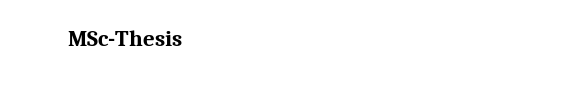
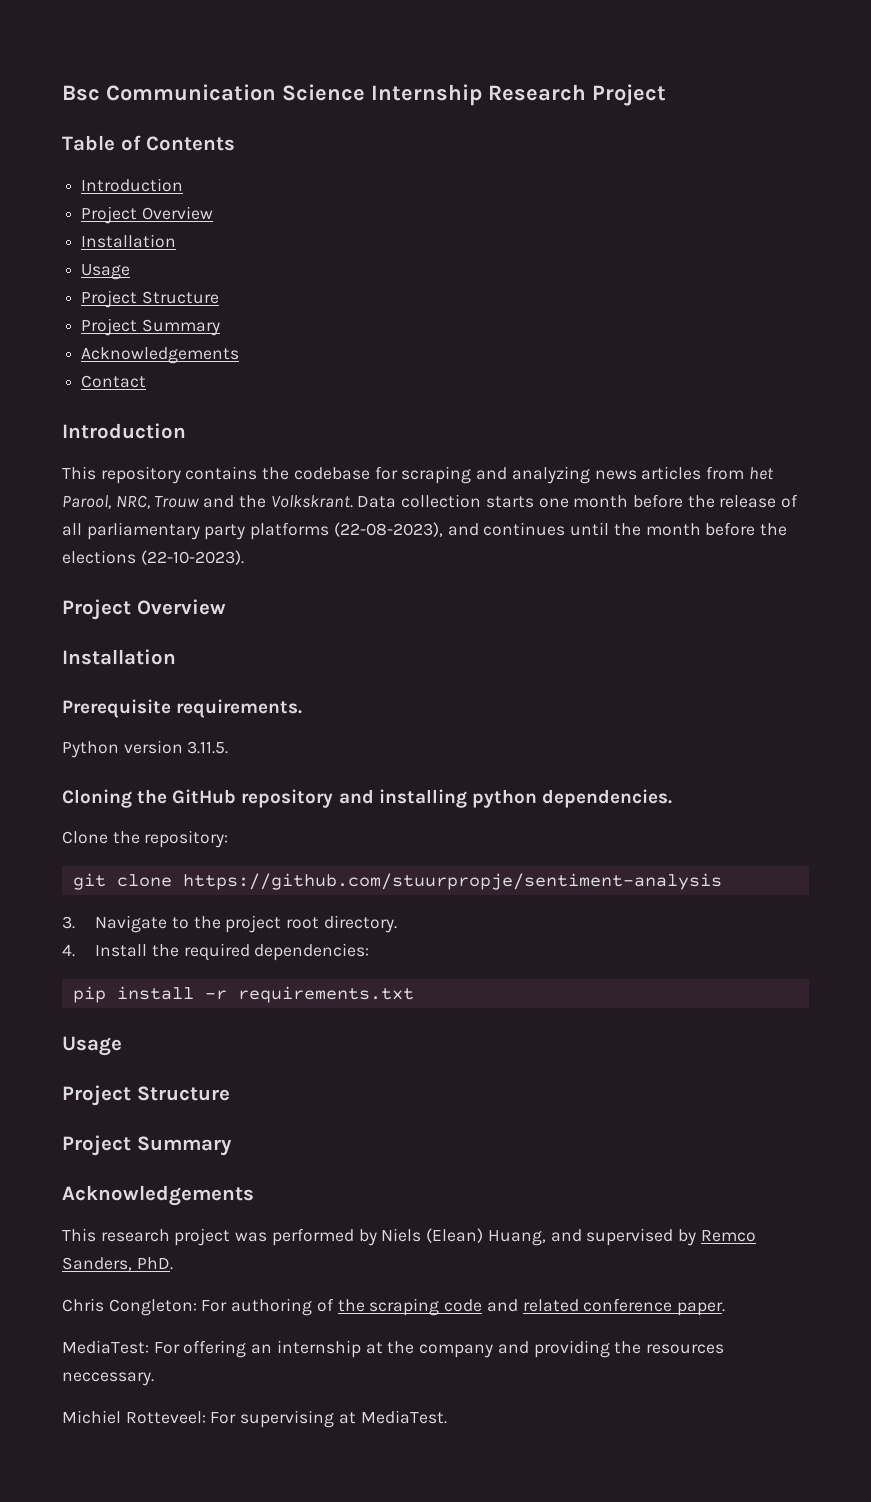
- MSc-Thesis
+ Bsc Communication Science Internship Research Project
+ Table of Contents
+ Introduction
+ Project Overview
+ Installation
+ Usage
+ Project Structure
+ Project Summary
+ Acknowledgements
+ Contact
+ Introduction
+ This repository contains the codebase for scraping and analyzing news articles from het Parool, NRC, Trouw and the Volkskrant. Data collection starts one month before the release of all parliamentary party platforms (22-08-2023), and continues until the month before the elections (22-10-2023).
+ Project Overview
+ Installation
+ Prerequisite requirements.
+ Python version 3.11.5.
+ Cloning the GitHub repository and installing python dependencies.
+ Clone the repository:
+ git clone https://github.com/stuurpropje/sentiment-analysis
+ 3. Navigate to the project root directory.
+ 4. Install the required dependencies:
+ pip install -r requirements.txt
+ Usage
+ Project Structure
+ Project Summary
+ Acknowledgements
+ This research project was performed by Niels (Elean) Huang, and supervised by Remco Sanders, PhD.
+ Chris Congleton: For authoring of the scraping code and related conference paper.
+ MediaTest: For offering an internship at the company and providing the resources neccessary.
+ Michiel Rotteveel: For supervising at MediaTest.

